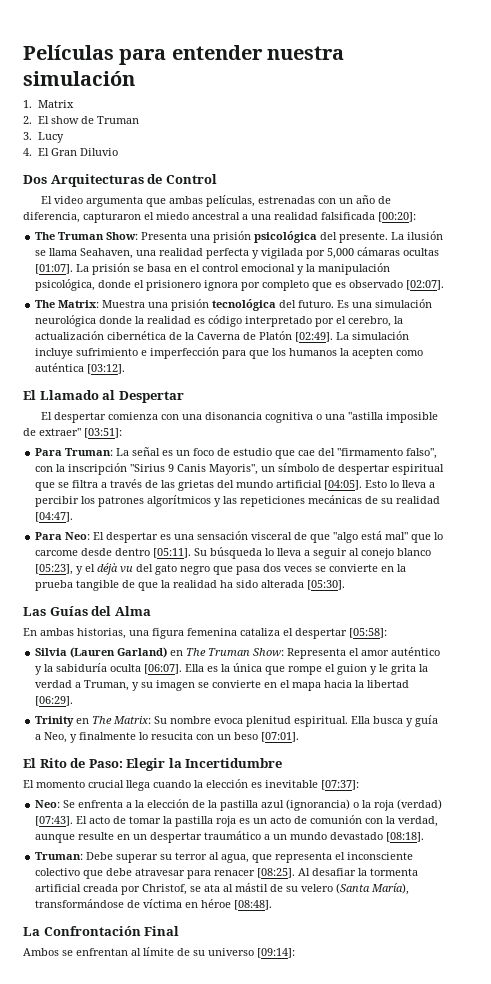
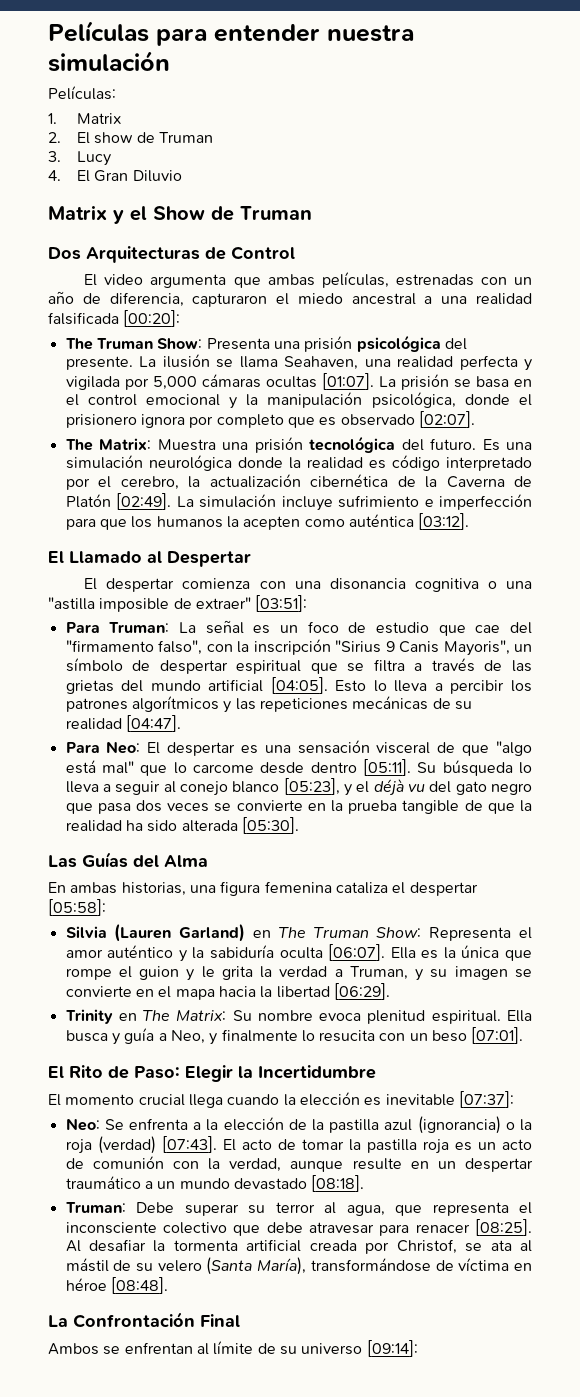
+ Películas:
+ Matrix y el Show de Truman

